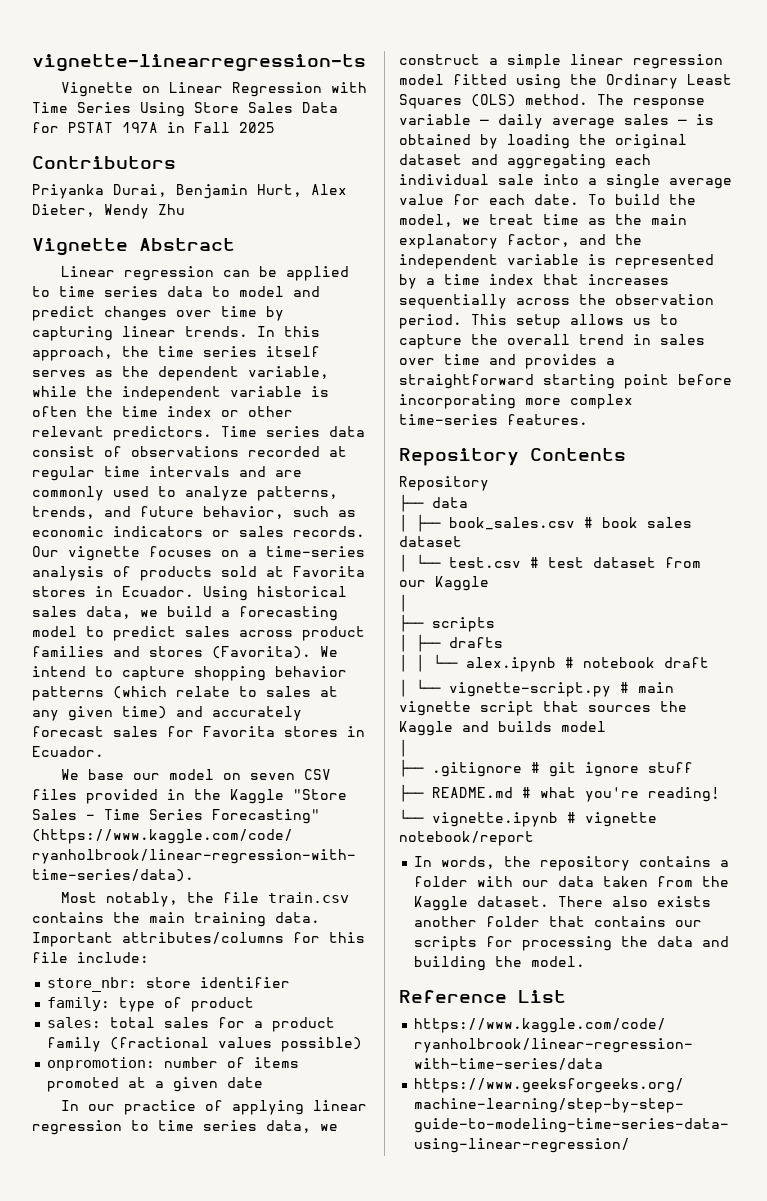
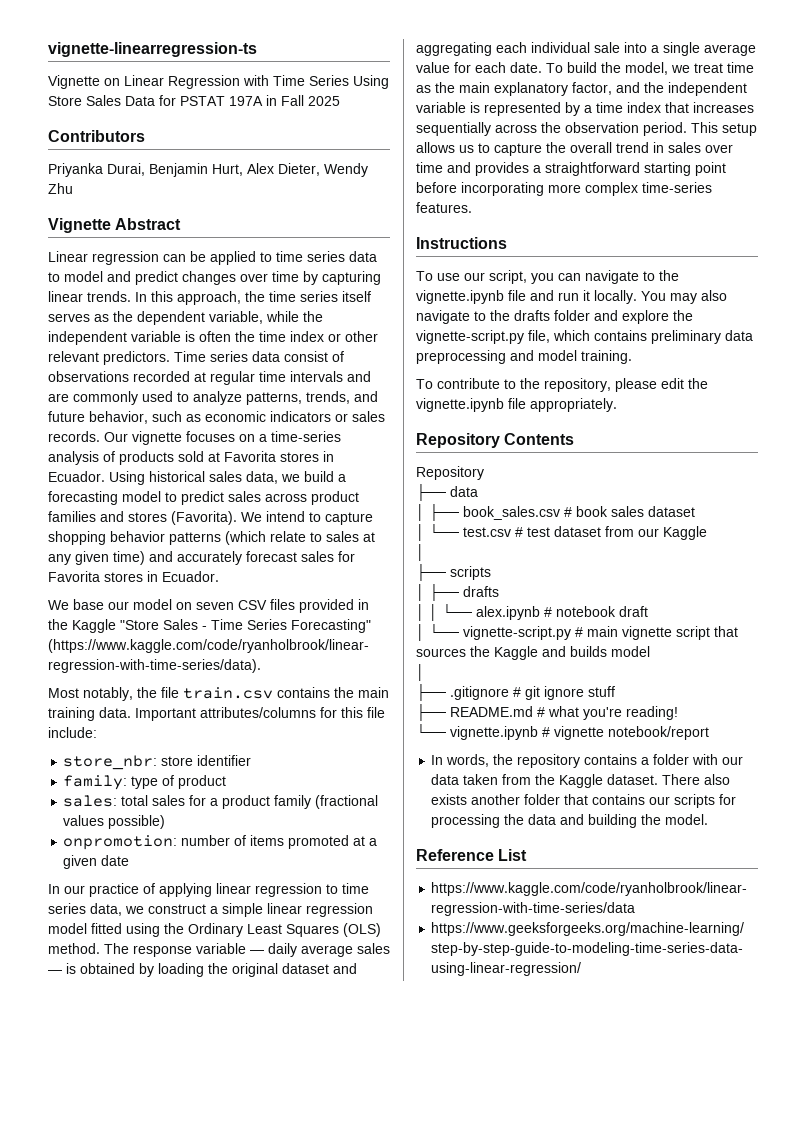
+ Instructions
+ To use our script, you can navigate to the vignette.ipynb file and run it locally. You may also navigate to the drafts folder and explore the vignette-script.py file, which contains preliminary data preprocessing and model training.
+ To contribute to the repository, please edit the vignette.ipynb file appropriately.

